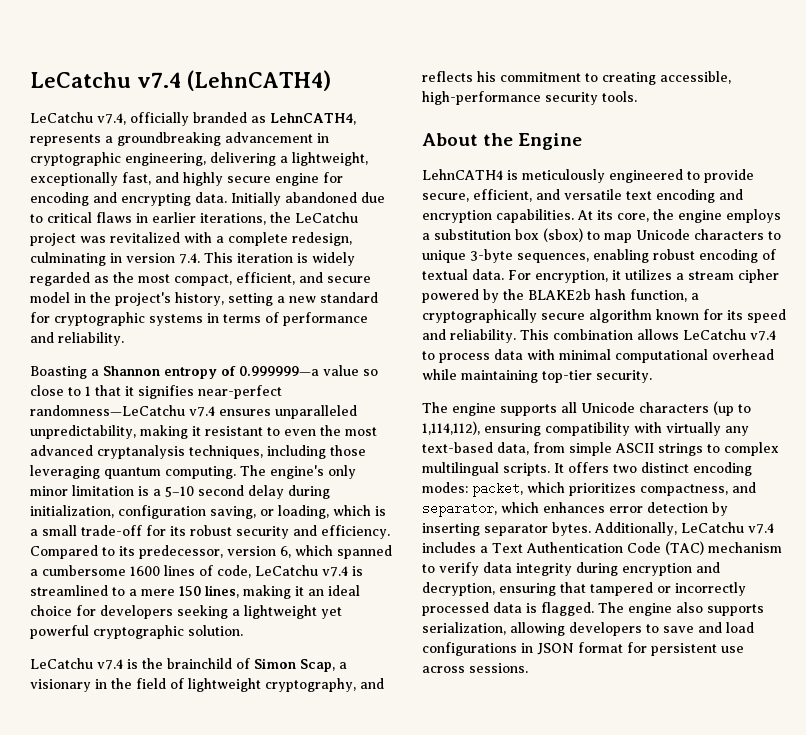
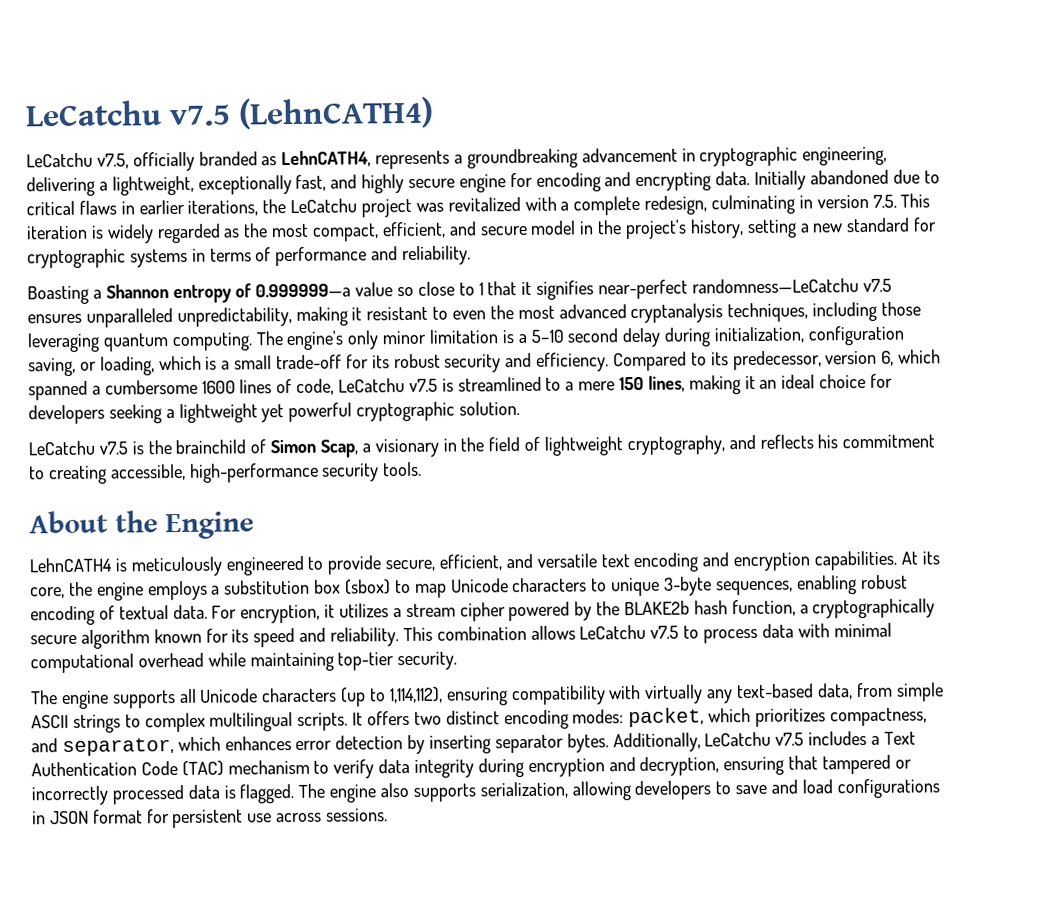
- LeCatchu v7.4 (LehnCATH4)
+ LeCatchu v7.5 (LehnCATH4)
- LeCatchu v7.4, officially branded as LehnCATH4, represents a groundbreaking advancement in cryptographic engineering, delivering a lightweight, exceptionally fast, and highly secure engine for encoding and encrypting data.
+ LeCatchu v7.5, officially branded as LehnCATH4, represents a groundbreaking advancement in cryptographic engineering, delivering a lightweight, exceptionally fast, and highly secure engine for encoding and encrypting data.
- Initially abandoned due to critical flaws in earlier iterations, the LeCatchu project was revitalized with a complete redesign, culminating in version 7.4. This iteration is widely regarded as the most compact, efficient, and secure model in the project's history, setting a new standard for cryptographic systems in terms of performance and reliability.
+ Initially abandoned due to critical flaws in earlier iterations, the LeCatchu project was revitalized with a complete redesign, culminating in version 7.5. This iteration is widely regarded as the most compact, efficient, and secure model in the project's history, setting a new standard for cryptographic systems in terms of performance and reliability.
- Boasting a Shannon entropy of 0.999999—a value so close to 1 that it signifies near-perfect randomness—LeCatchu v7.4 ensures unparalleled unpredictability, making it resistant to even the most advanced cryptanalysis techniques, including those leveraging quantum computing.
+ Boasting a Shannon entropy of 0.999999—a value so close to 1 that it signifies near-perfect randomness—LeCatchu v7.5 ensures unparalleled unpredictability, making it resistant to even the most advanced cryptanalysis techniques, including those leveraging quantum computing.
- Compared to its predecessor, version 6, which spanned a cumbersome 1600 lines of code, LeCatchu v7.4 is streamlined to a mere 150 lines, making it an ideal choice for developers seeking a lightweight yet powerful cryptographic solution.
+ Compared to its predecessor, version 6, which spanned a cumbersome 1600 lines of code, LeCatchu v7.5 is streamlined to a mere 150 lines, making it an ideal choice for developers seeking a lightweight yet powerful cryptographic solution.
- LeCatchu v7.4 is the brainchild of Simon Scap, a visionary in the field of lightweight cryptography, and reflects his commitment to creating accessible, high-performance security tools.
+ LeCatchu v7.5 is the brainchild of Simon Scap, a visionary in the field of lightweight cryptography, and reflects his commitment to creating accessible, high-performance security tools.
- This combination allows LeCatchu v7.4 to process data with minimal computational overhead while maintaining top-tier security.
+ This combination allows LeCatchu v7.5 to process data with minimal computational overhead while maintaining top-tier security.
- Additionally, LeCatchu v7.4 includes a Text Authentication Code (TAC) mechanism to verify data integrity during encryption and decryption, ensuring that tampered or incorrectly processed data is flagged.
+ Additionally, LeCatchu v7.5 includes a Text Authentication Code (TAC) mechanism to verify data integrity during encryption and decryption, ensuring that tampered or incorrectly processed data is flagged.

